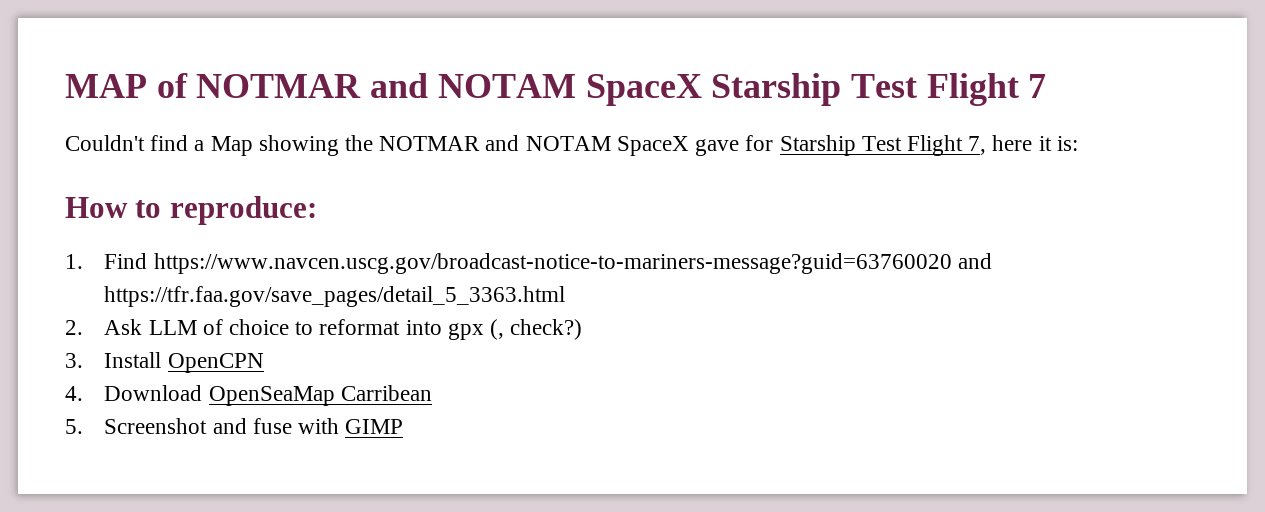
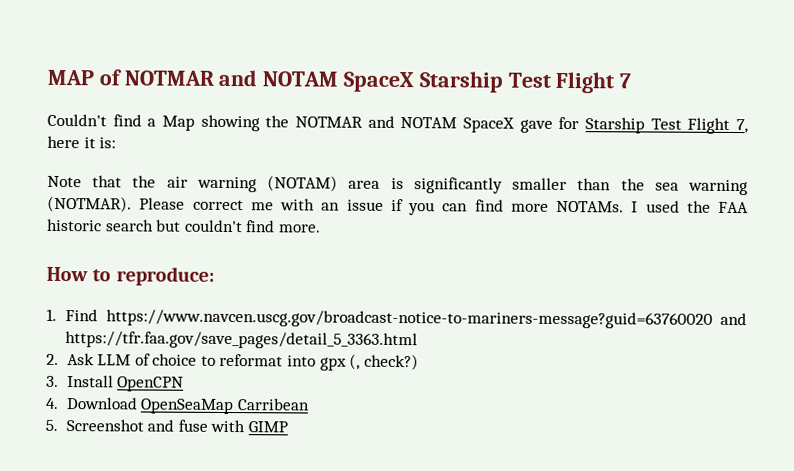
+ Note that the air warning (NOTAM) area is significantly smaller than the sea warning (NOTMAR). Please correct me with an issue if you can find more NOTAMs. I used the FAA historic search but couldn't find more.

